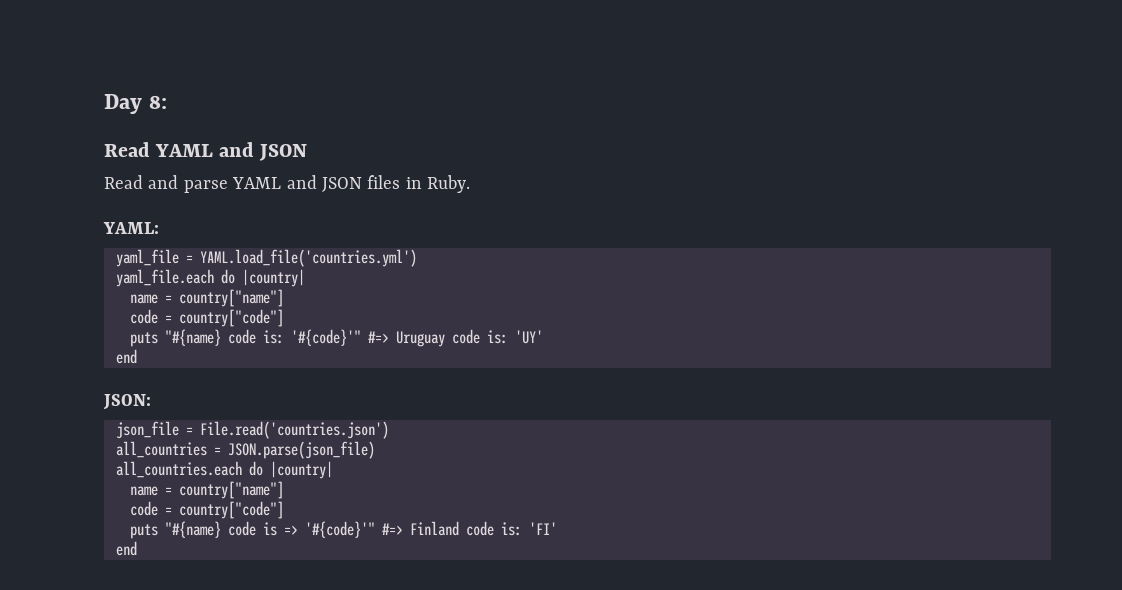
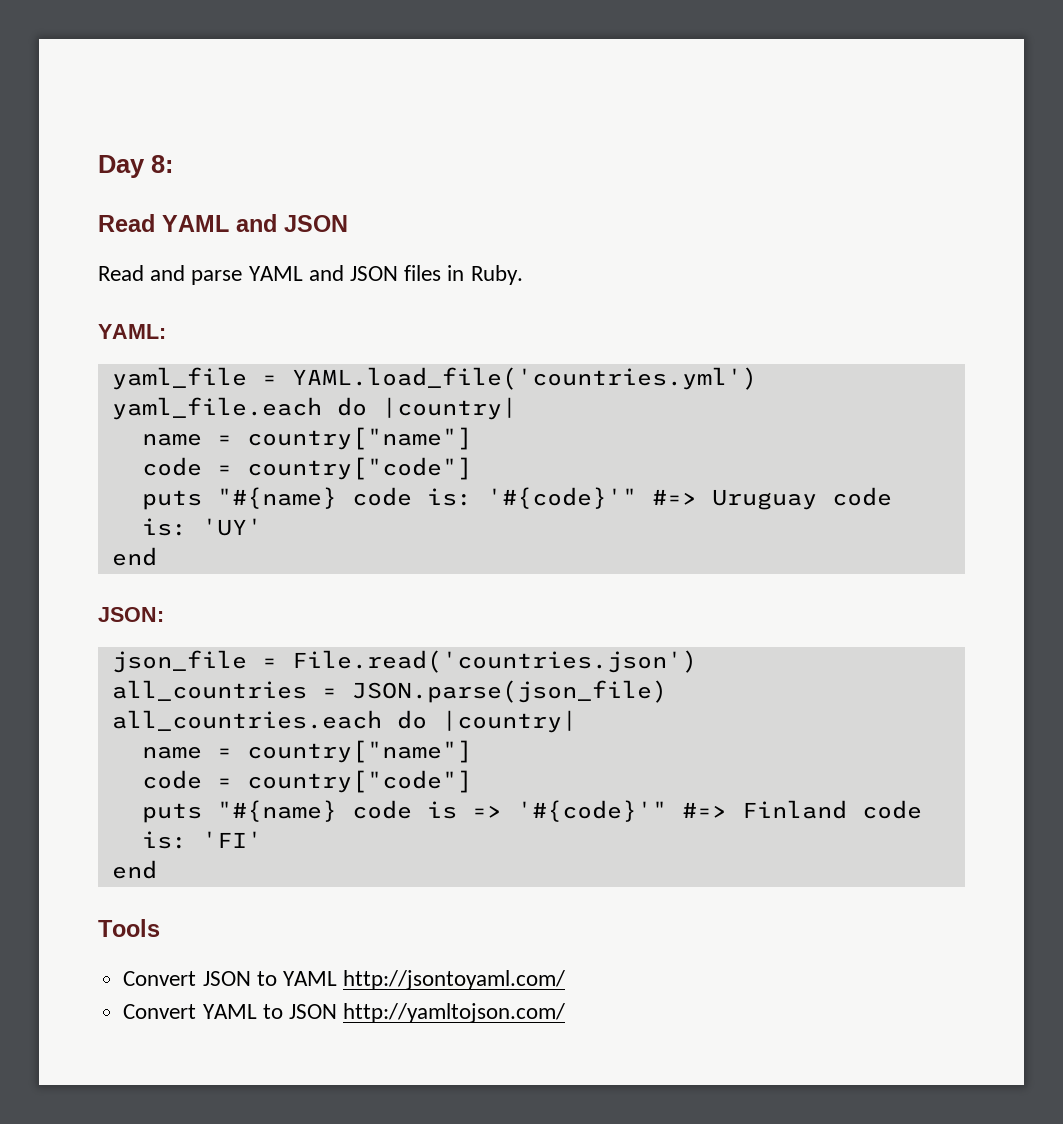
+ Tools
+ Convert JSON to YAML http://jsontoyaml.com/
+ Convert YAML to JSON http://yamltojson.com/

